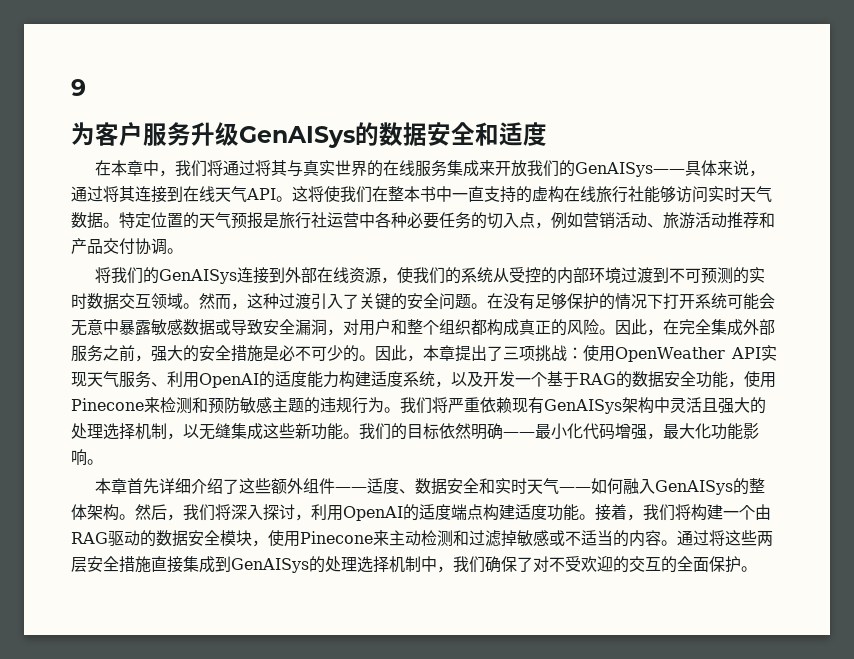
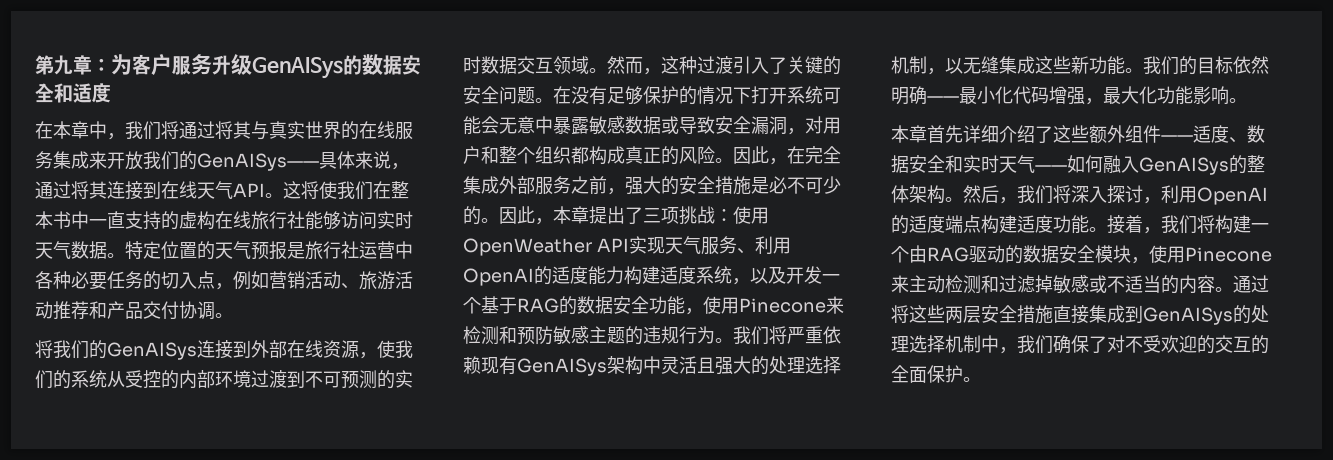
- 9
- 为客户服务升级GenAISys的数据安全和适度
+ 第九章：为客户服务升级GenAISys的数据安全和适度

